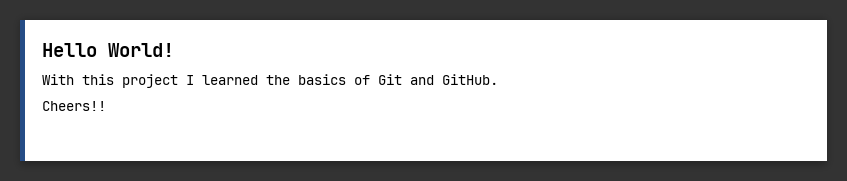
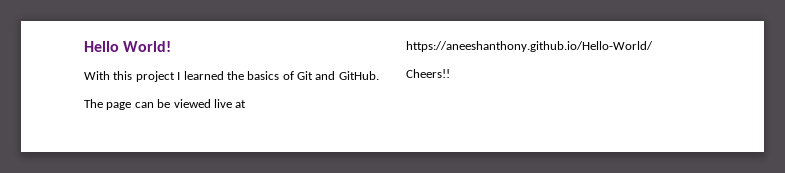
+ The page can be viewed live at https://aneeshanthony.github.io/Hello-World/

